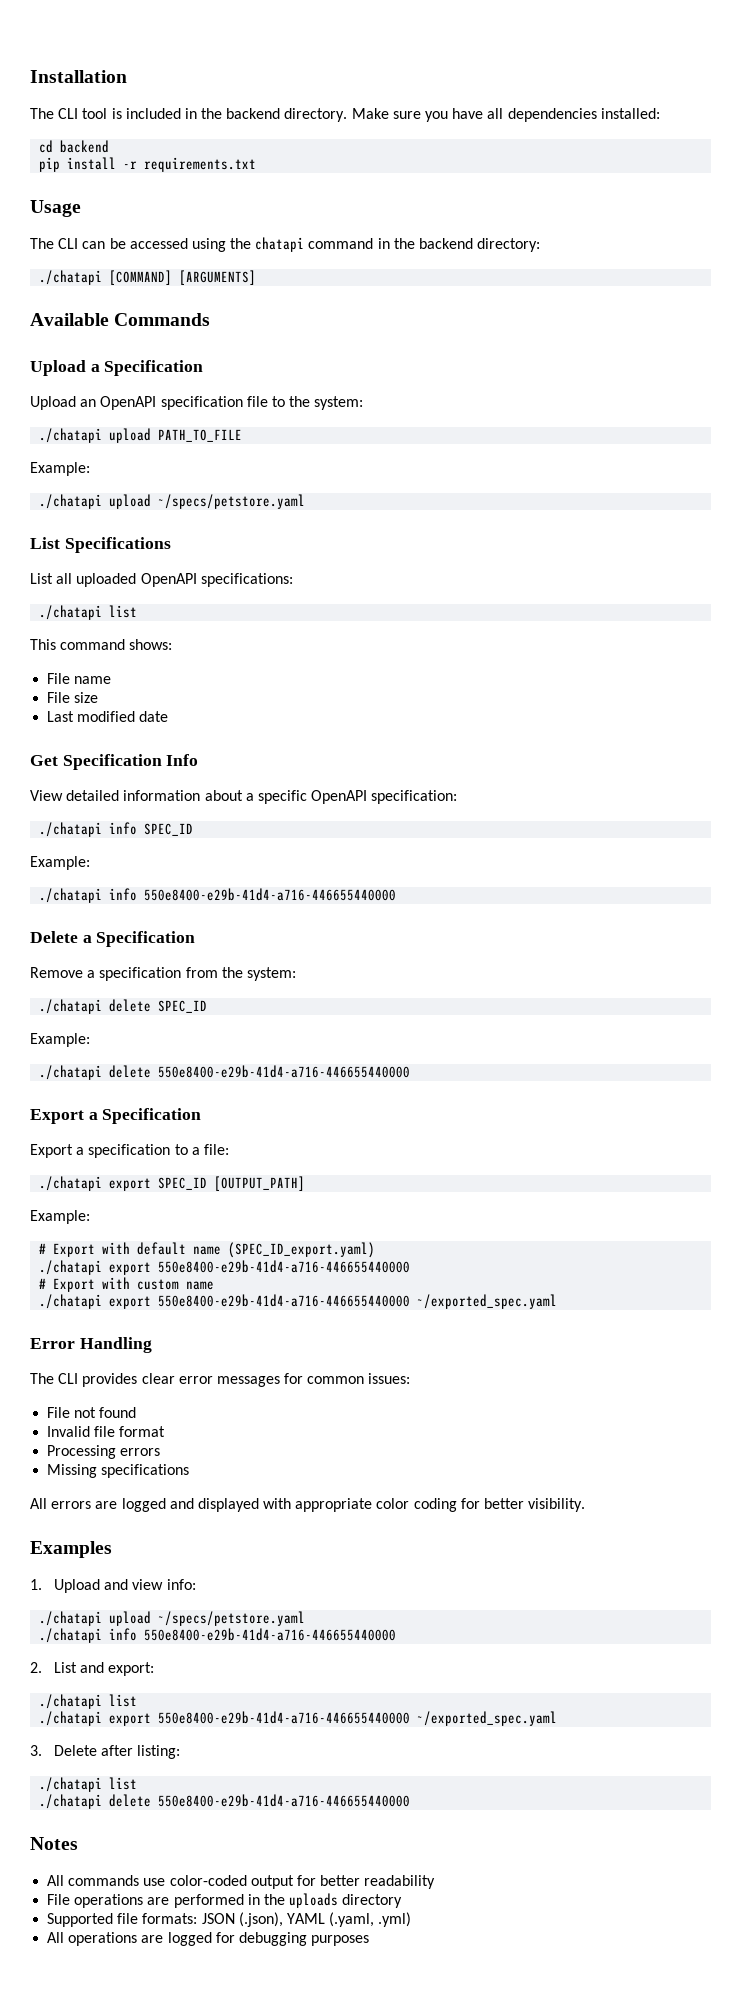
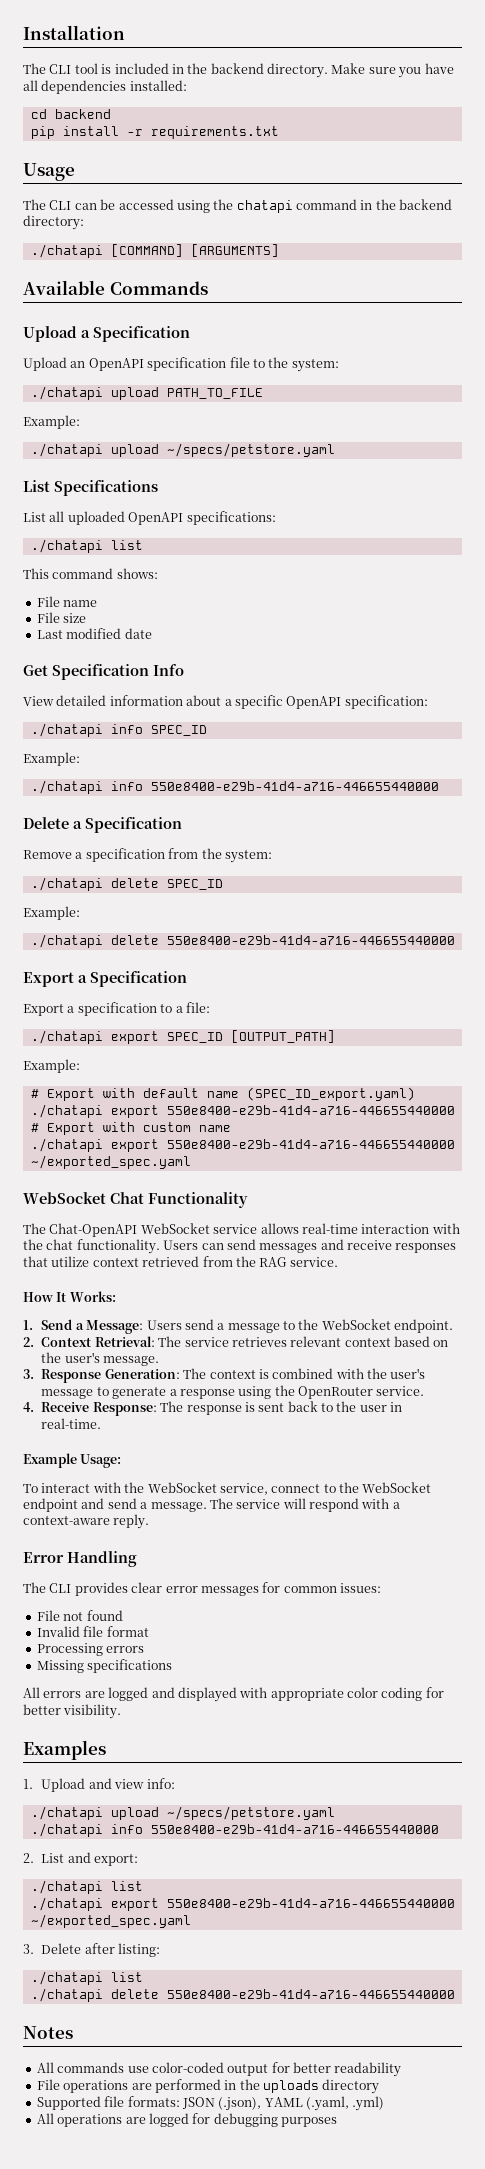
+ WebSocket Chat Functionality
+ The Chat-OpenAPI WebSocket service allows real-time interaction with the chat functionality. Users can send messages and receive responses that utilize context retrieved from the RAG service.
+ How It Works:
+ 1. Send a Message: Users send a message to the WebSocket endpoint.
+ 2. Context Retrieval: The service retrieves relevant context based on the user's message.
+ 3. Response Generation: The context is combined with the user's message to generate a response using the OpenRouter service.
+ 4. Receive Response: The response is sent back to the user in real-time.
+ Example Usage:
+ To interact with the WebSocket service, connect to the WebSocket endpoint and send a message. The service will respond with a context-aware reply.

